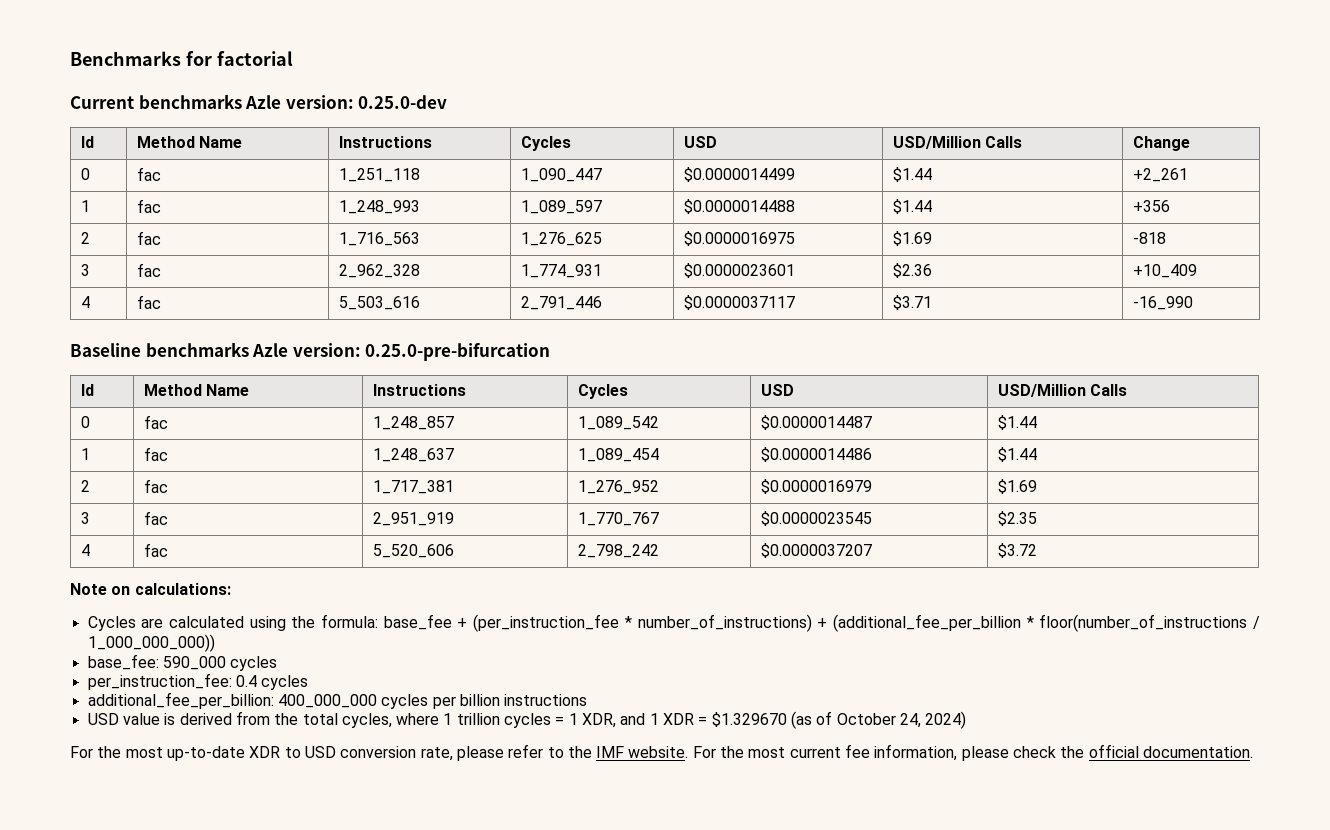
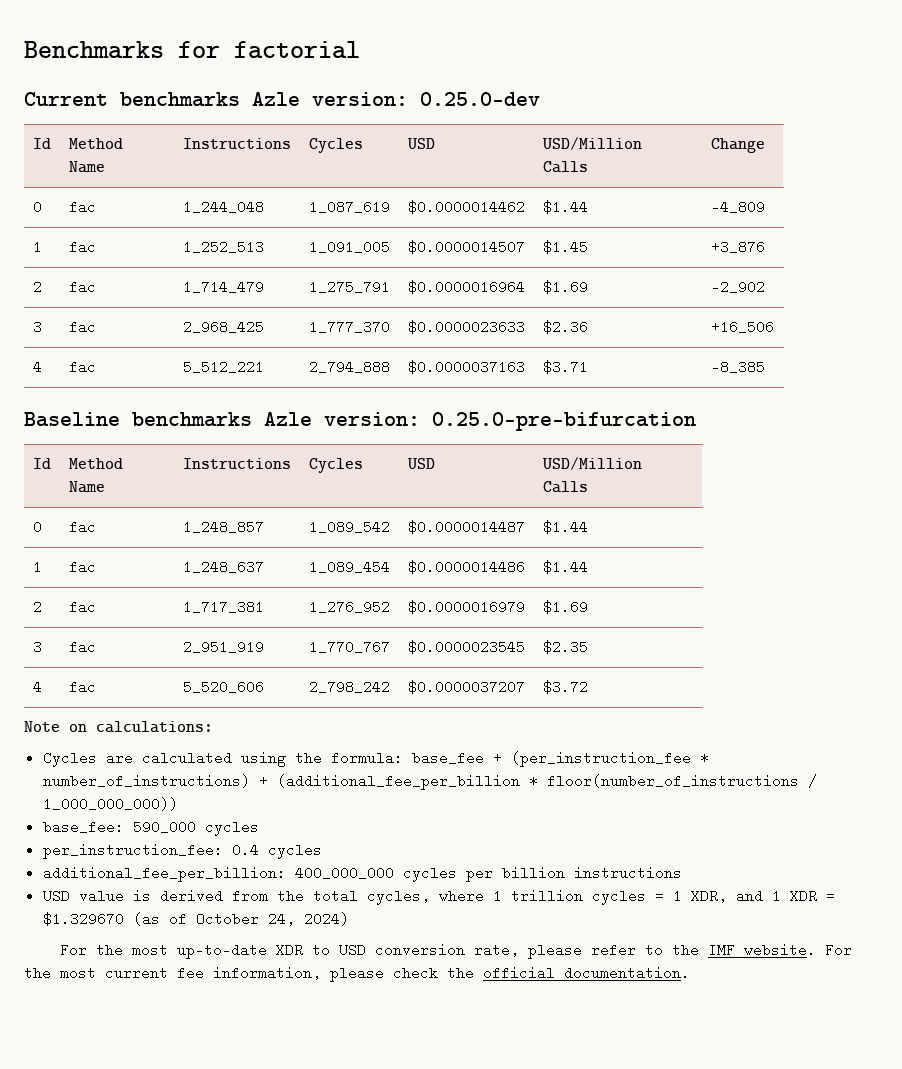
- 0 | fac | 1_251_118 | 1_090_447 | $0.0000014499 | $1.44 | +2_261
- 1 | fac | 1_248_993 | 1_089_597 | $0.0000014488 | $1.44 | +356
- 2 | fac | 1_716_563 | 1_276_625 | $0.0000016975 | $1.69 | -818
- 3 | fac | 2_962_328 | 1_774_931 | $0.0000023601 | $2.36 | +10_409
- 4 | fac | 5_503_616 | 2_791_446 | $0.0000037117 | $3.71 | -16_990
+ 0 | fac | 1_244_048 | 1_087_619 | $0.0000014462 | $1.44 | -4_809
+ 1 | fac | 1_252_513 | 1_091_005 | $0.0000014507 | $1.45 | +3_876
+ 2 | fac | 1_714_479 | 1_275_791 | $0.0000016964 | $1.69 | -2_902
+ 3 | fac | 2_968_425 | 1_777_370 | $0.0000023633 | $2.36 | +16_506
+ 4 | fac | 5_512_221 | 2_794_888 | $0.0000037163 | $3.71 | -8_385

